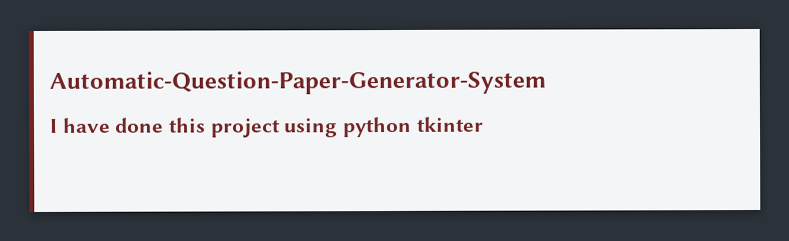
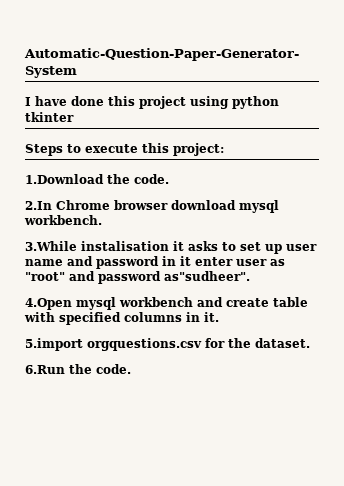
+ Steps to execute this project:
+ 1.Download the code.
+ 2.In Chrome browser download mysql workbench.
+ 3.While instalisation it asks to set up user name and password in it enter user as "root" and password as"sudheer".
+ 4.Open mysql workbench and create table with specified columns in it.
+ 5.import orgquestions.csv for the dataset.
+ 6.Run the code.

